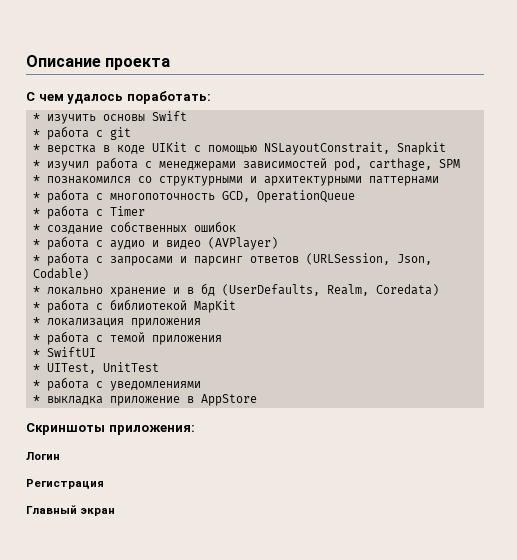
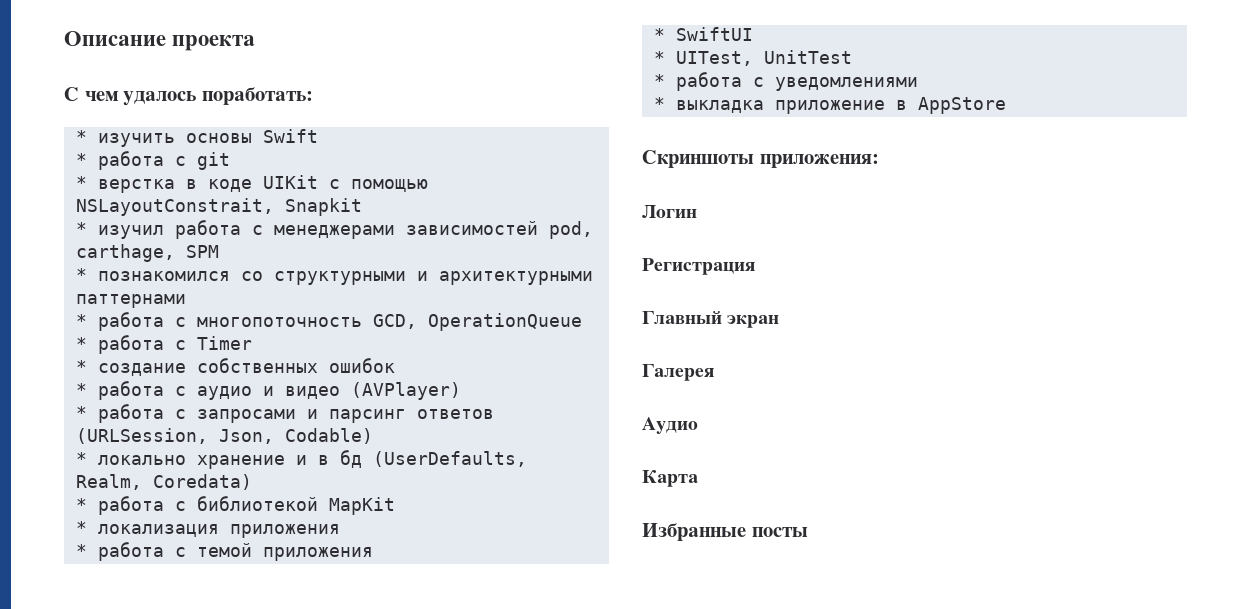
+ Галерея
+ Аудио
+ Карта
+ Избранные посты

